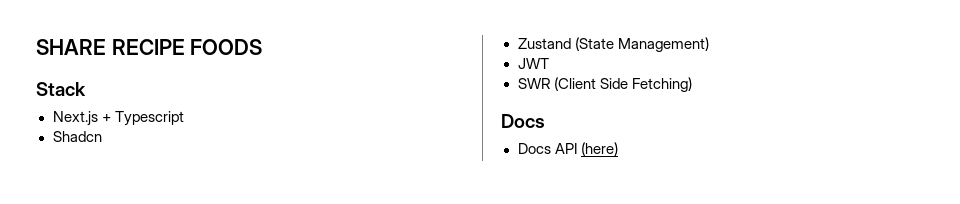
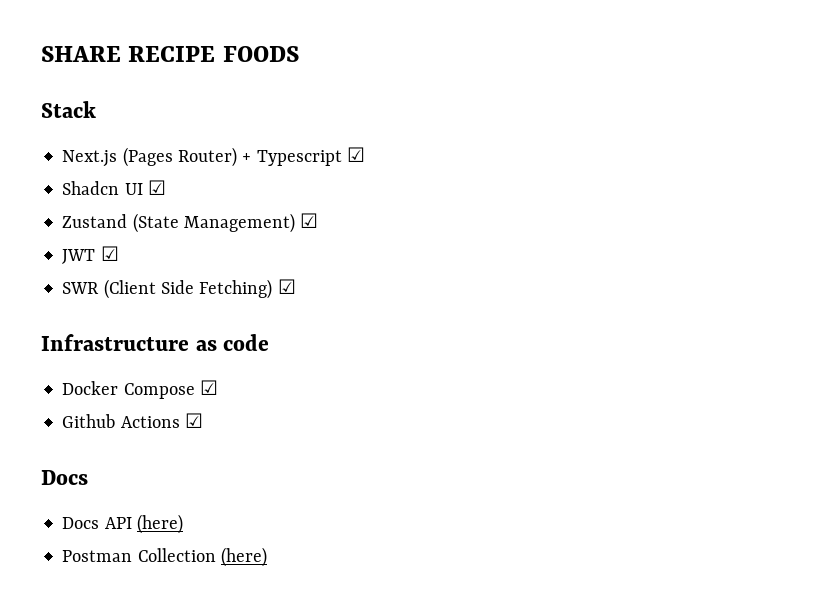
- Next.js + Typescript
+ Next.js (Pages Router) + Typescript ☑
- Shadcn
+ Shadcn UI ☑
- Zustand (State Management)
+ Zustand (State Management) ☑
- JWT
+ JWT ☑
- SWR (Client Side Fetching)
+ SWR (Client Side Fetching) ☑
+ Infrastructure as code
+ Docker Compose ☑
+ Github Actions ☑
+ Postman Collection (here)

